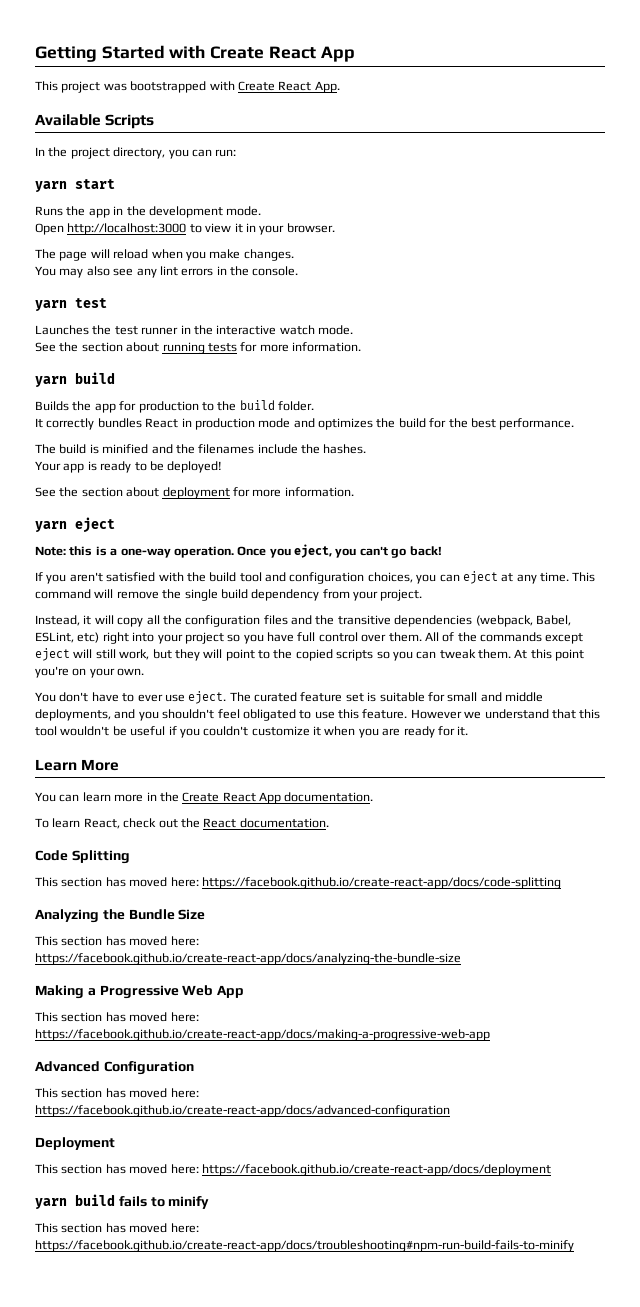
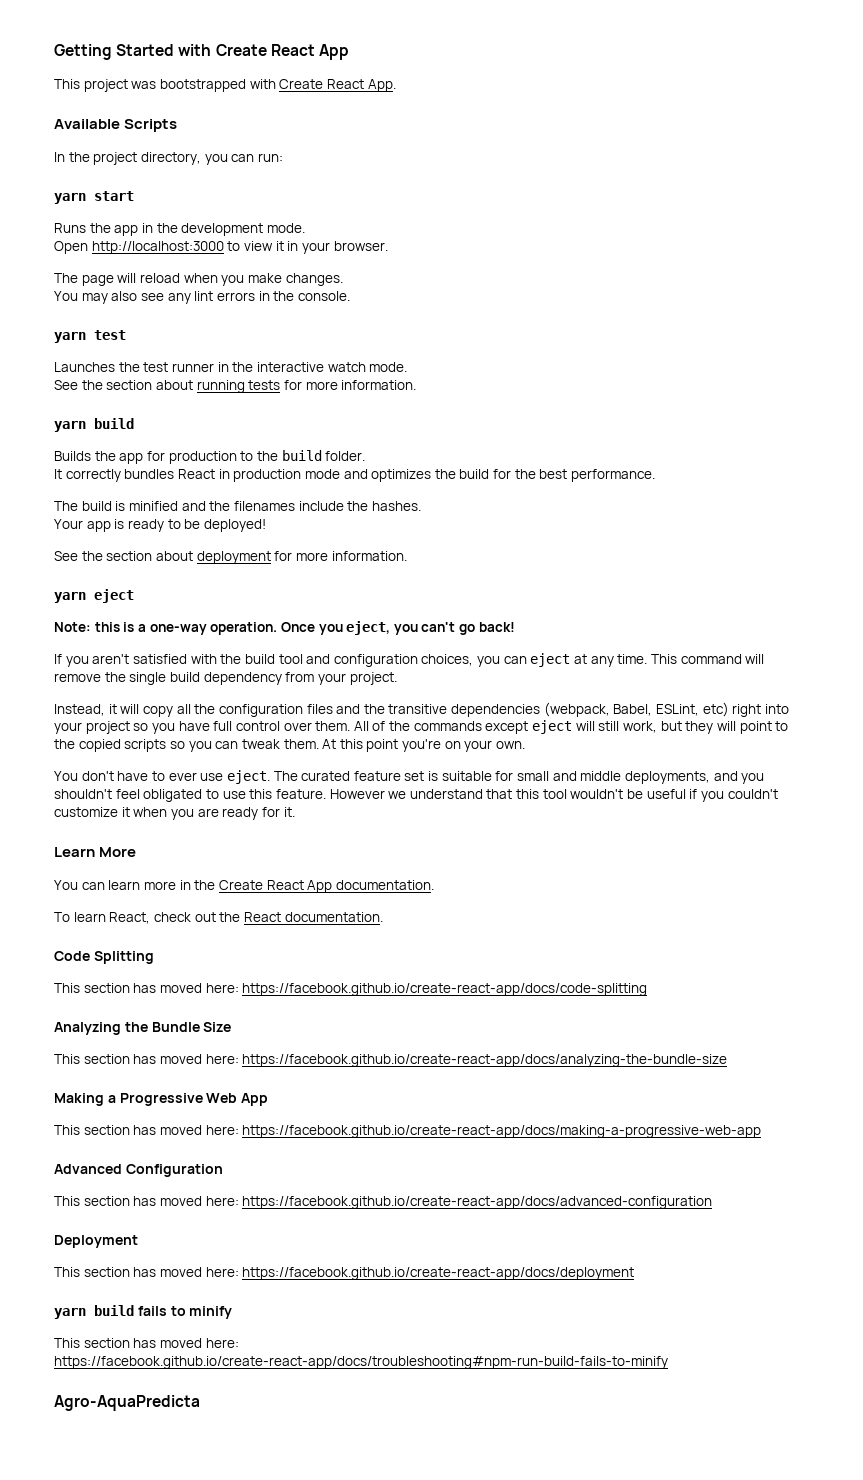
+ Agro-AquaPredicta

